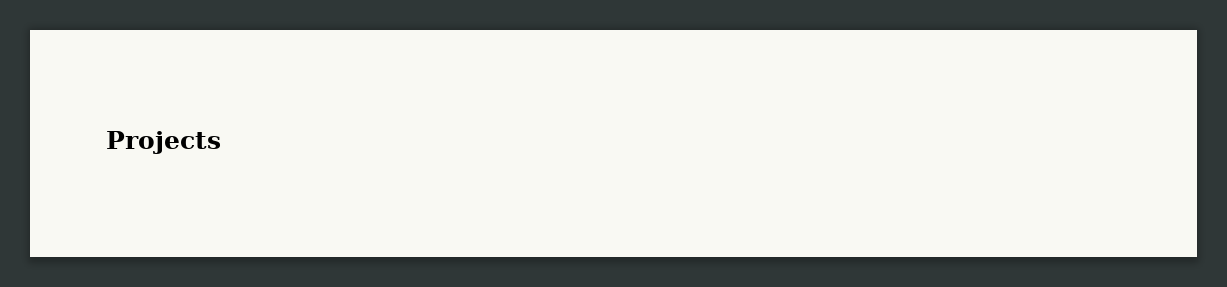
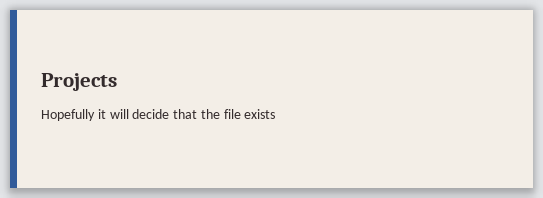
+ Hopefully it will decide that the file exists

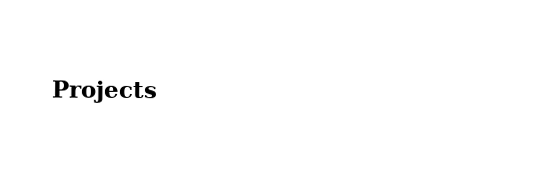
- Hopefully it will decide that the file exists

